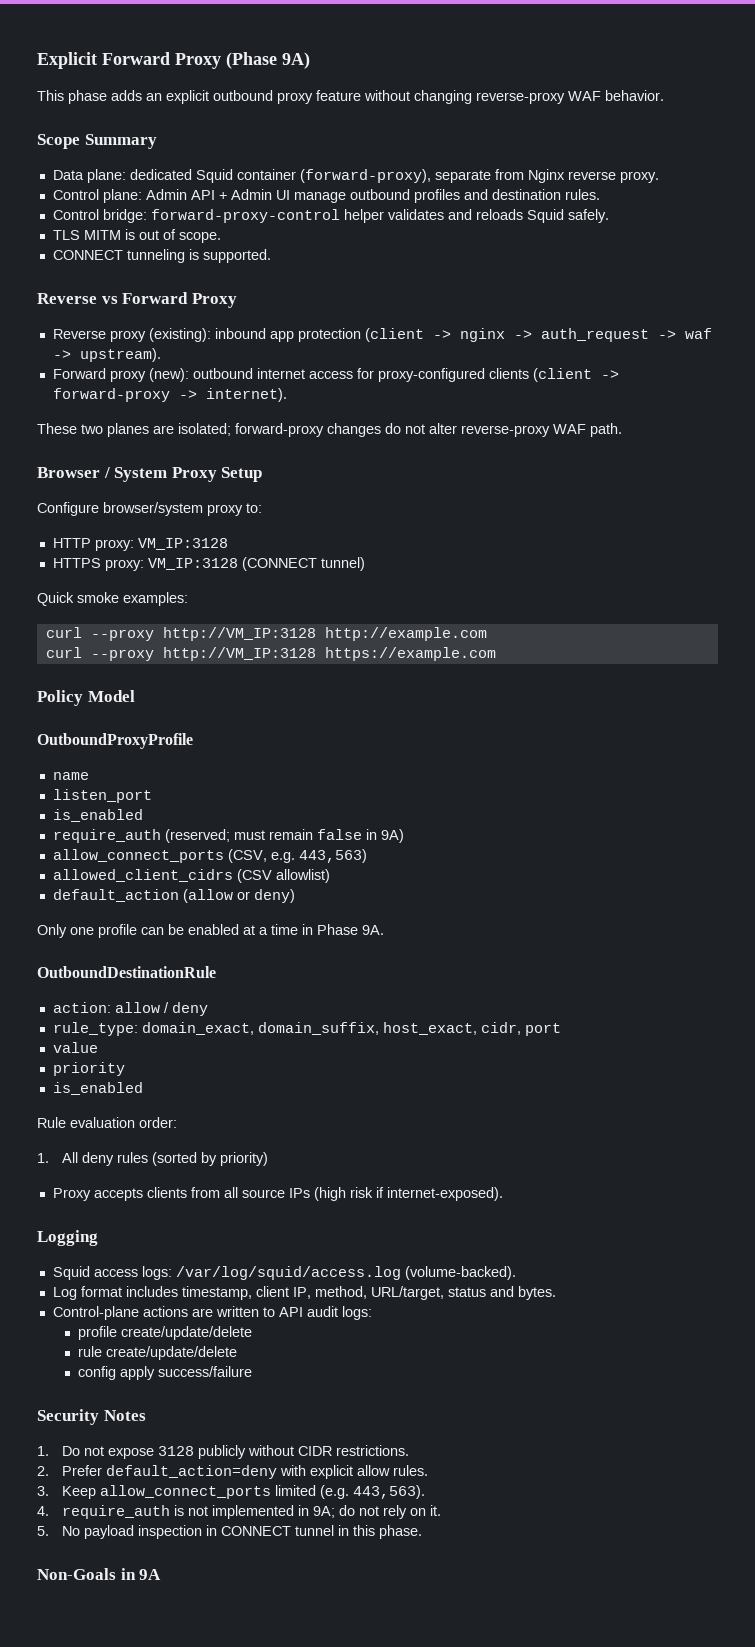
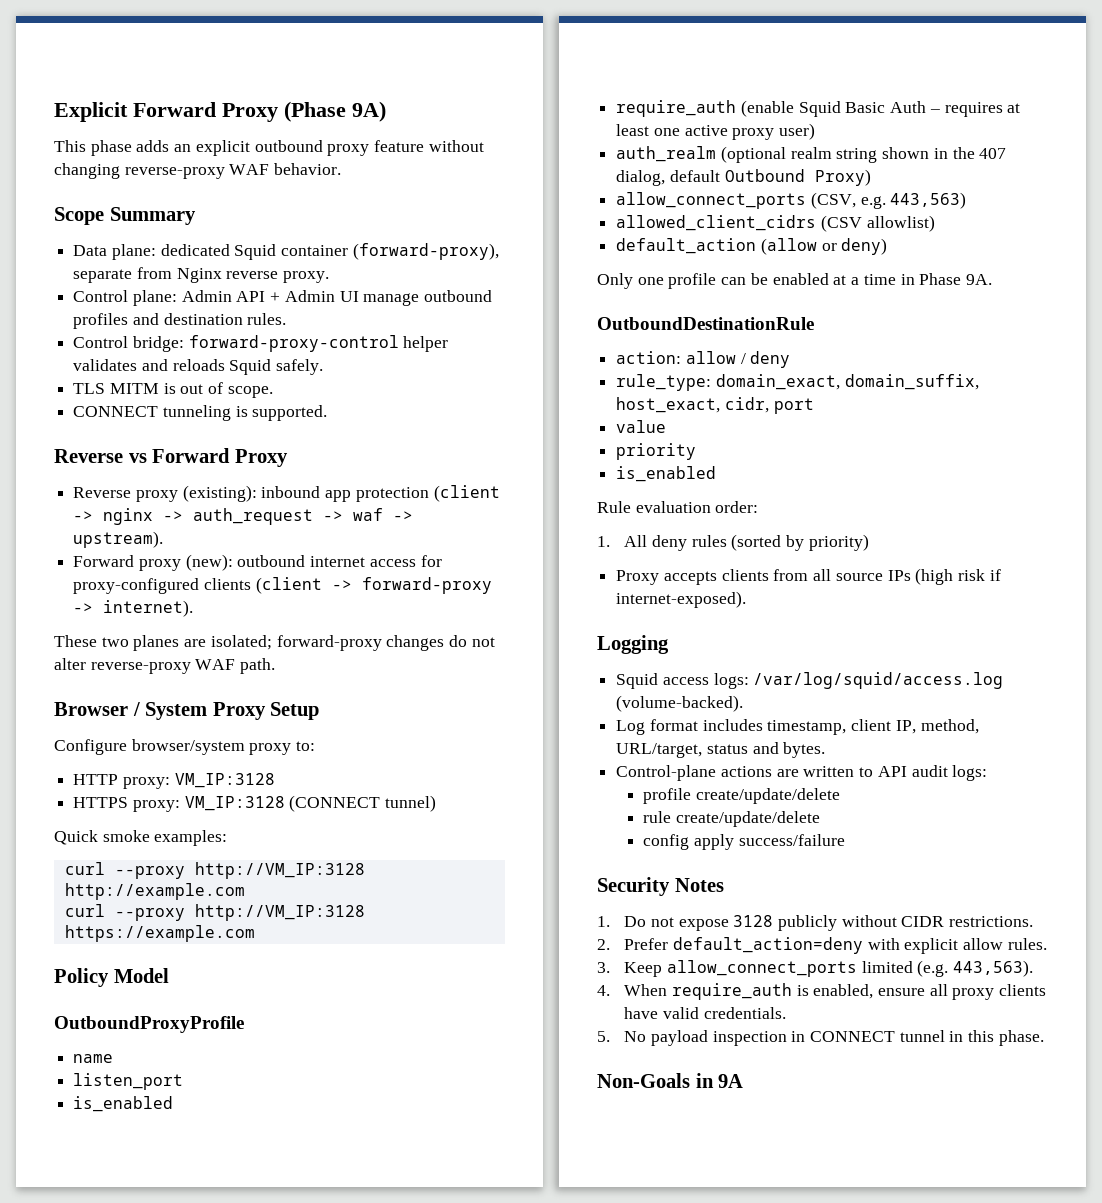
- require_auth (reserved; must remain false in 9A)
+ require_auth (enable Squid Basic Auth – requires at least one active proxy user)
+ auth_realm (optional realm string shown in the 407 dialog, default Outbound Proxy)
- 4. require_auth is not implemented in 9A; do not rely on it.
+ 4. When require_auth is enabled, ensure all proxy clients have valid credentials.

